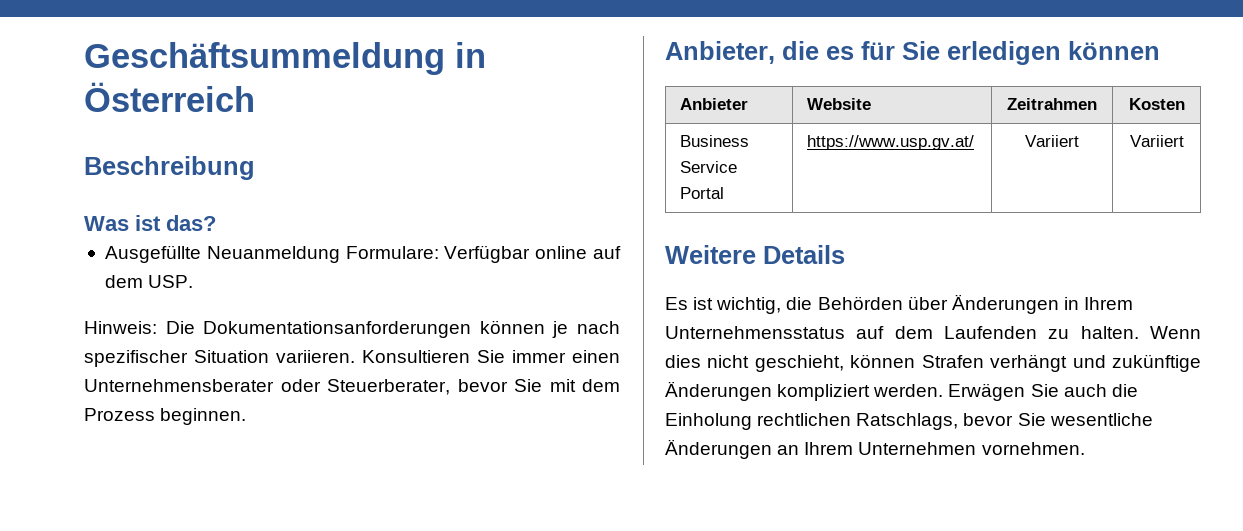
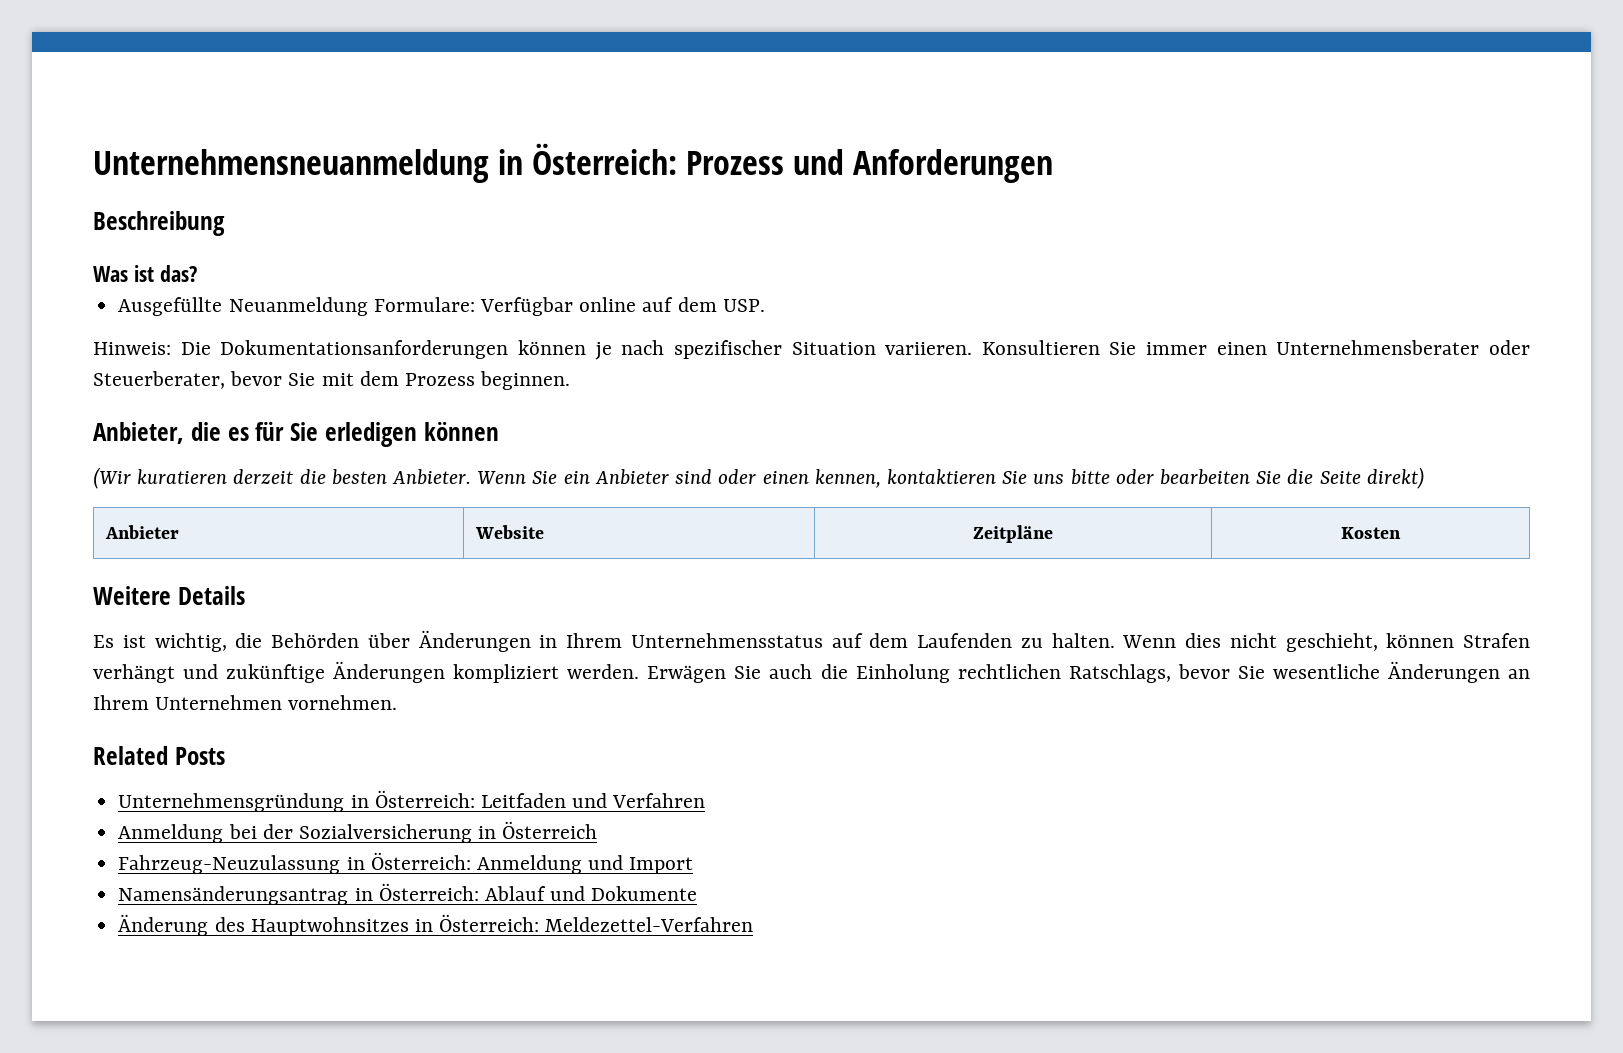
- Geschäftsummeldung in Österreich
+ Unternehmensneuanmeldung in Österreich: Prozess und Anforderungen
+ (Wir kuratieren derzeit die besten Anbieter. Wenn Sie ein Anbieter sind oder einen kennen, kontaktieren Sie uns bitte oder bearbeiten Sie die Seite direkt)
- Anbieter | Website | Zeitrahmen | Kosten
+ Anbieter | Website | Zeitpläne | Kosten
- Business Service Portal | https://www.usp.gv.at/ | Variiert | Variiert
+ Related Posts
+ Unternehmensgründung in Österreich: Leitfaden und Verfahren
+ Anmeldung bei der Sozialversicherung in Österreich
+ Fahrzeug-Neuzulassung in Österreich: Anmeldung und Import
+ Namensänderungsantrag in Österreich: Ablauf und Dokumente
+ Änderung des Hauptwohnsitzes in Österreich: Meldezettel-Verfahren

